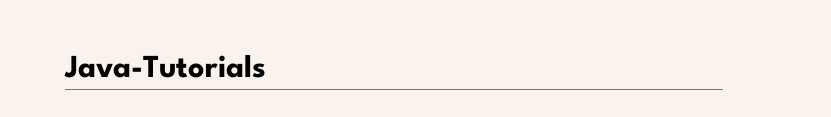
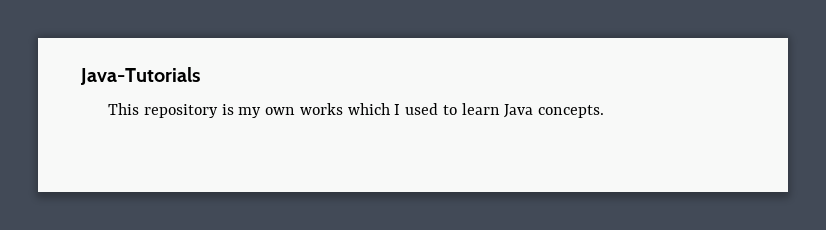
+ This repository is my own works which I used to learn Java concepts.

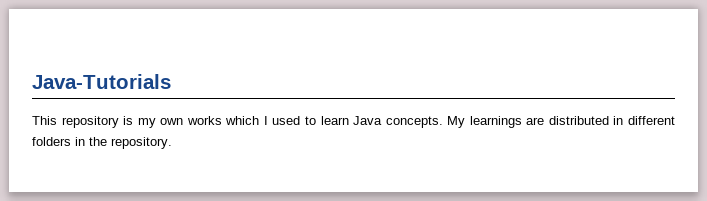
+ My learnings are distributed in different folders in the repository.

